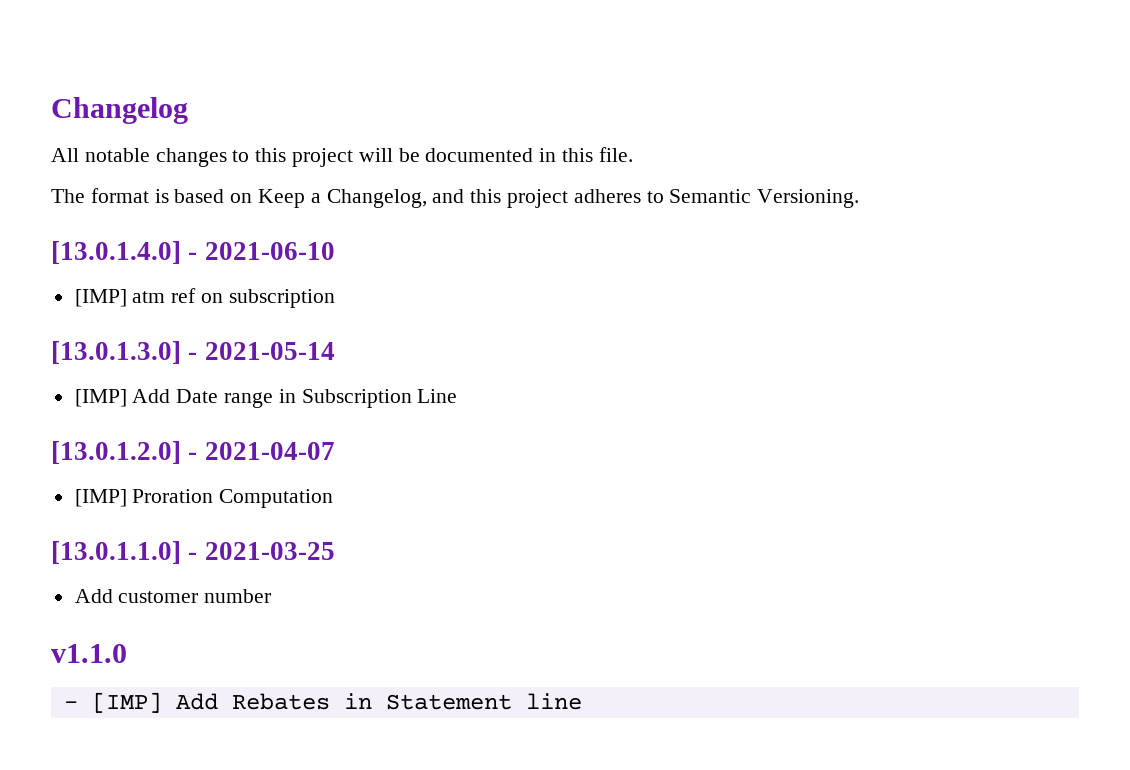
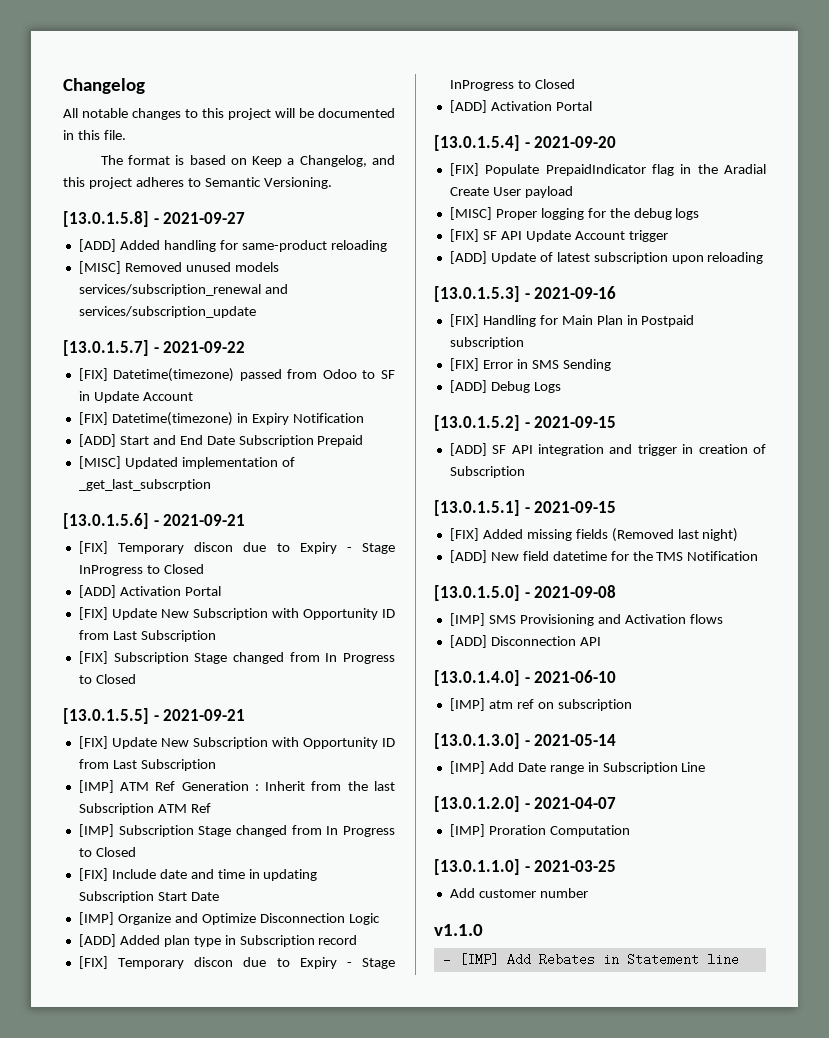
+ [13.0.1.5.8] - 2021-09-27
+ [ADD] Added handling for same-product reloading
+ [MISC] Removed unused models services/subscription_renewal and services/subscription_update
+ [13.0.1.5.7] - 2021-09-22
+ [FIX] Datetime(timezone) passed from Odoo to SF in Update Account
+ [FIX] Datetime(timezone) in Expiry Notification
+ [ADD] Start and End Date Subscription Prepaid
+ [MISC] Updated implementation of _get_last_subscrption
+ [13.0.1.5.6] - 2021-09-21
+ [FIX] Temporary discon due to Expiry - Stage InProgress to Closed
+ [ADD] Activation Portal
+ [FIX] Update New Subscription with Opportunity ID from Last Subscription
+ [FIX] Subscription Stage changed from In Progress to Closed
+ [13.0.1.5.5] - 2021-09-21
+ [FIX] Update New Subscription with Opportunity ID from Last Subscription
+ [IMP] ATM Ref Generation : Inherit from the last Subscription ATM Ref
+ [IMP] Subscription Stage changed from In Progress to Closed
+ [FIX] Include date and time in updating Subscription Start Date
+ [IMP] Organize and Optimize Disconnection Logic
+ [ADD] Added plan type in Subscription record
+ [FIX] Temporary discon due to Expiry - Stage InProgress to Closed
+ [ADD] Activation Portal
+ [13.0.1.5.4] - 2021-09-20
+ [FIX] Populate PrepaidIndicator flag in the Aradial Create User payload
+ [MISC] Proper logging for the debug logs
+ [FIX] SF API Update Account trigger
+ [ADD] Update of latest subscription upon reloading
+ [13.0.1.5.3] - 2021-09-16
+ [FIX] Handling for Main Plan in Postpaid subscription
+ [FIX] Error in SMS Sending
+ [ADD] Debug Logs
+ [13.0.1.5.2] - 2021-09-15
+ [ADD] SF API integration and trigger in creation of Subscription
+ [13.0.1.5.1] - 2021-09-15
+ [FIX] Added missing fields (Removed last night)
+ [ADD] New field datetime for the TMS Notification
+ [13.0.1.5.0] - 2021-09-08
+ [IMP] SMS Provisioning and Activation flows
+ [ADD] Disconnection API

